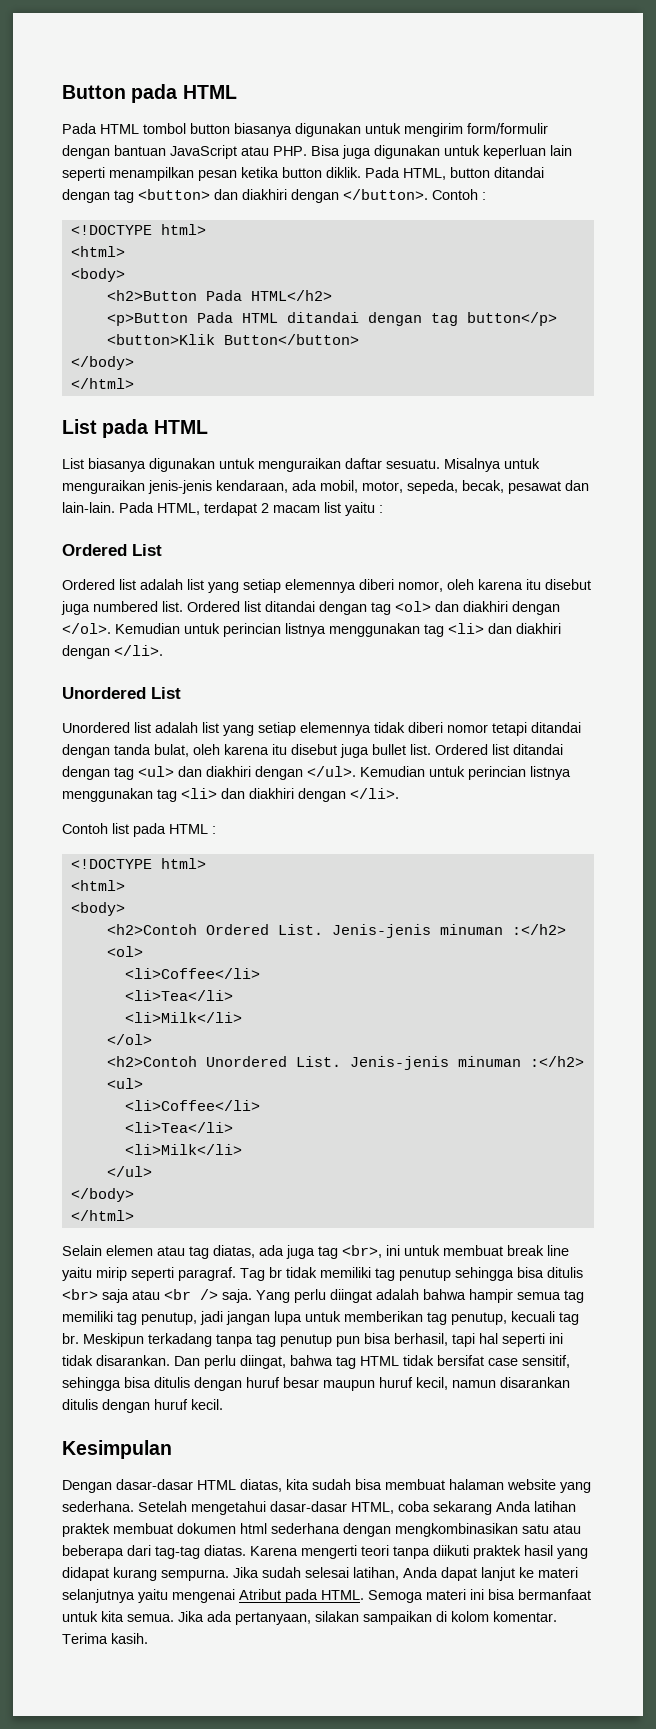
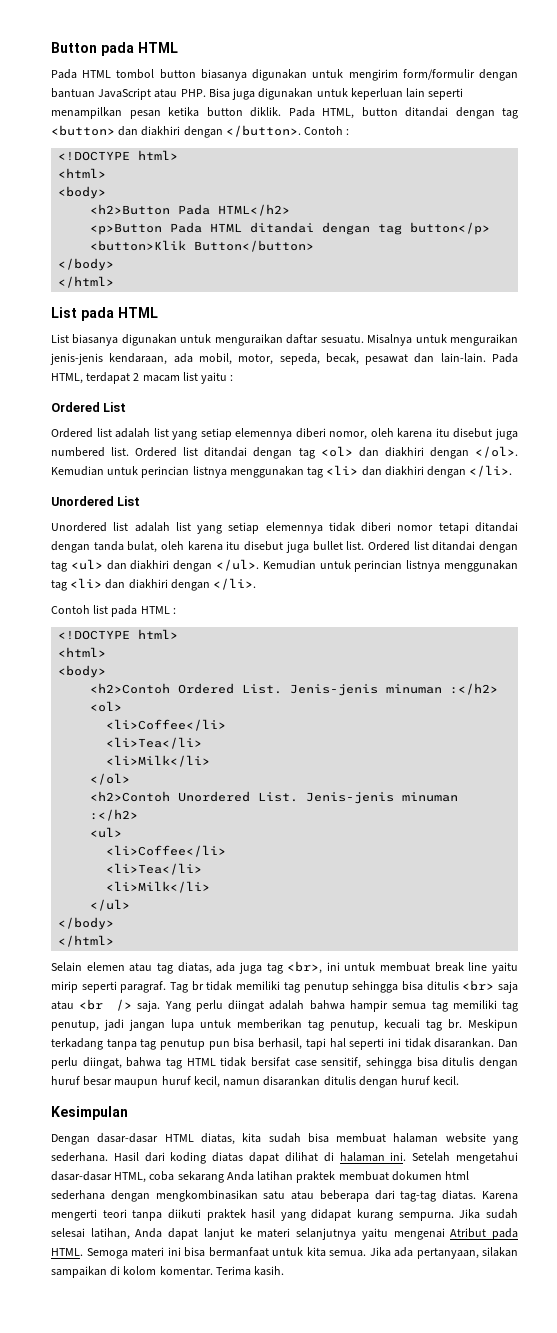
+ Hasil dari koding diatas dapat dilihat di halaman ini.

